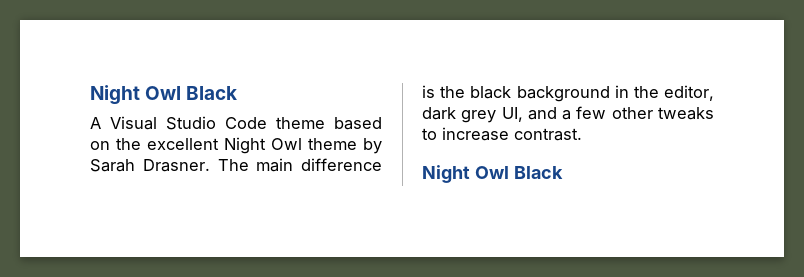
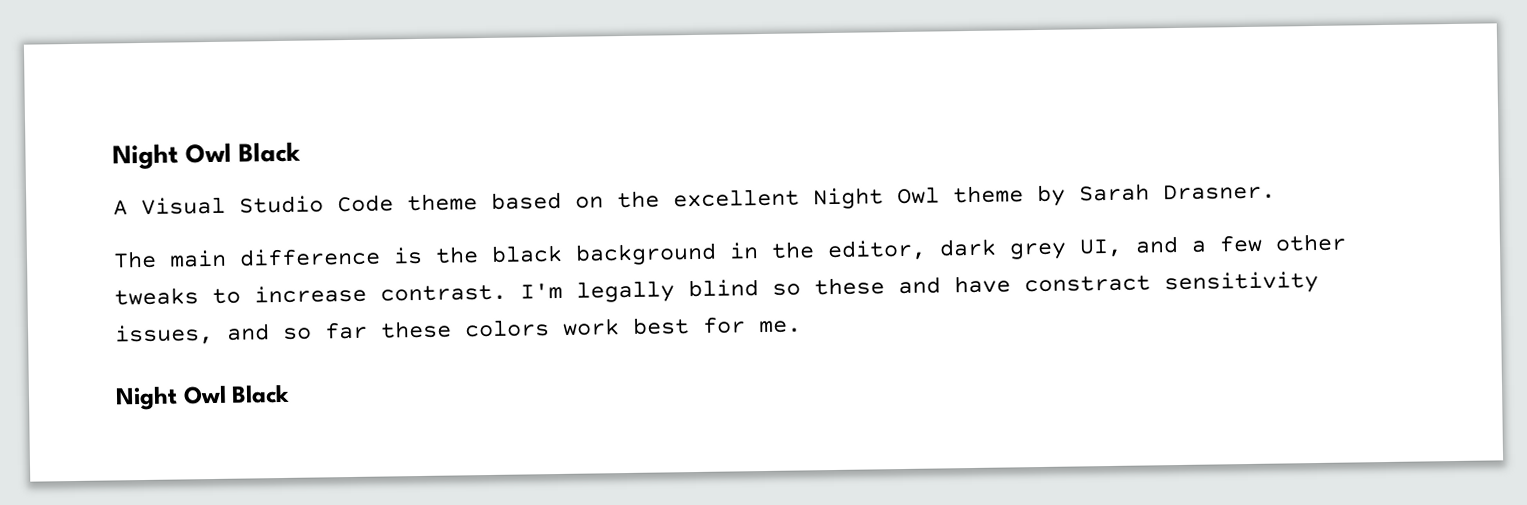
- A Visual Studio Code theme based on the excellent Night Owl theme by Sarah Drasner. The main difference is the black background in the editor, dark grey UI, and a few other tweaks to increase contrast.
+ A Visual Studio Code theme based on the excellent Night Owl theme by Sarah Drasner.
+ The main difference is the black background in the editor, dark grey UI, and a few other tweaks to increase contrast. I'm legally blind so these and have constract sensitivity issues, and so far these colors work best for me.

